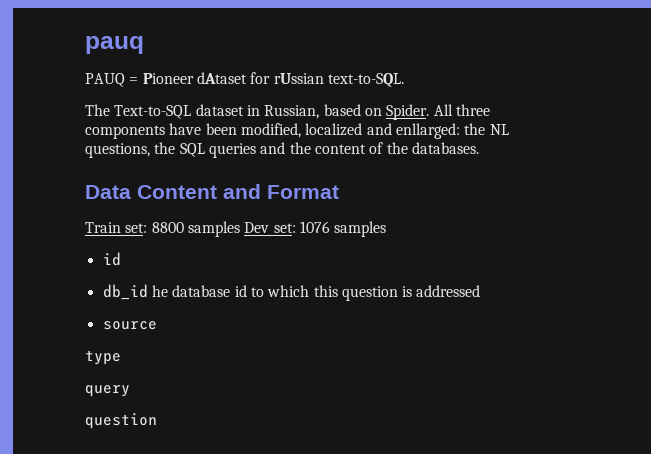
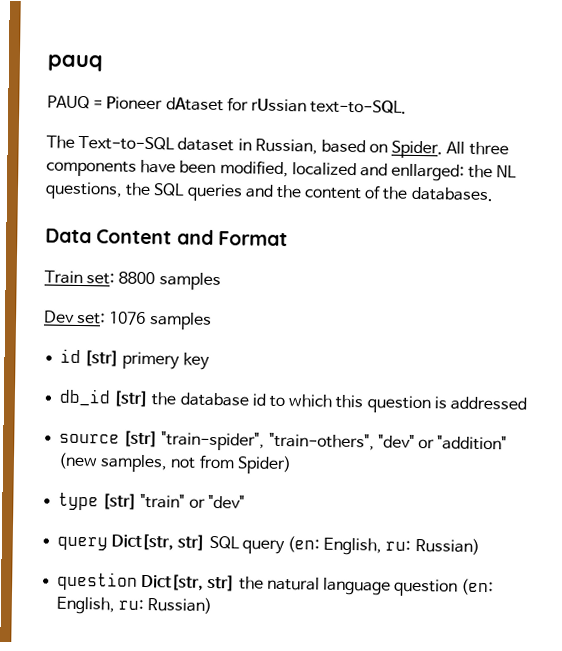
- Train set: 8800 samples Dev set: 1076 samples
- id
+ Train set: 8800 samples
+ Dev set: 1076 samples
+ id [str] primery key
- db_id he database id to which this question is addressed
+ db_id [str] the database id to which this question is addressed
- source
- type
- query
- question
+ source [str] "train-spider", "train-others", "dev" or "addition" (new samples, not from Spider)
+ type [str] "train" or "dev"
+ query Dict[str, str] SQL query (en: English, ru: Russian)
+ question Dict[str, str] the natural language question (en: English, ru: Russian)

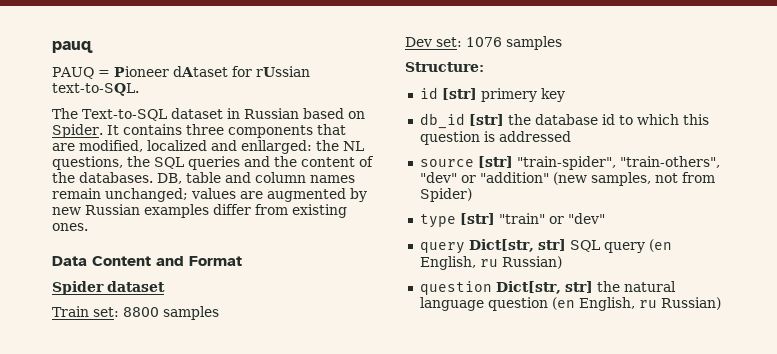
- The Text-to-SQL dataset in Russian, based on Spider.
+ The Text-to-SQL dataset in Russian based on Spider.
- All three components have been modified, localized and enllarged: the NL questions, the SQL queries and the content of the databases.
+ It contains three components that are modified, localized and enllarged: the NL questions, the SQL queries and the content of the databases. DB, table and column names remain unchanged; values are augmented by new Russian examples differ from existing ones.
+ Spider dataset
+ Structure:
- query Dict[str, str] SQL query (en: English, ru: Russian)
+ query Dict[str, str] SQL query (en English, ru Russian)
- question Dict[str, str] the natural language question (en: English, ru: Russian)
+ question Dict[str, str] the natural language question (en English, ru Russian)

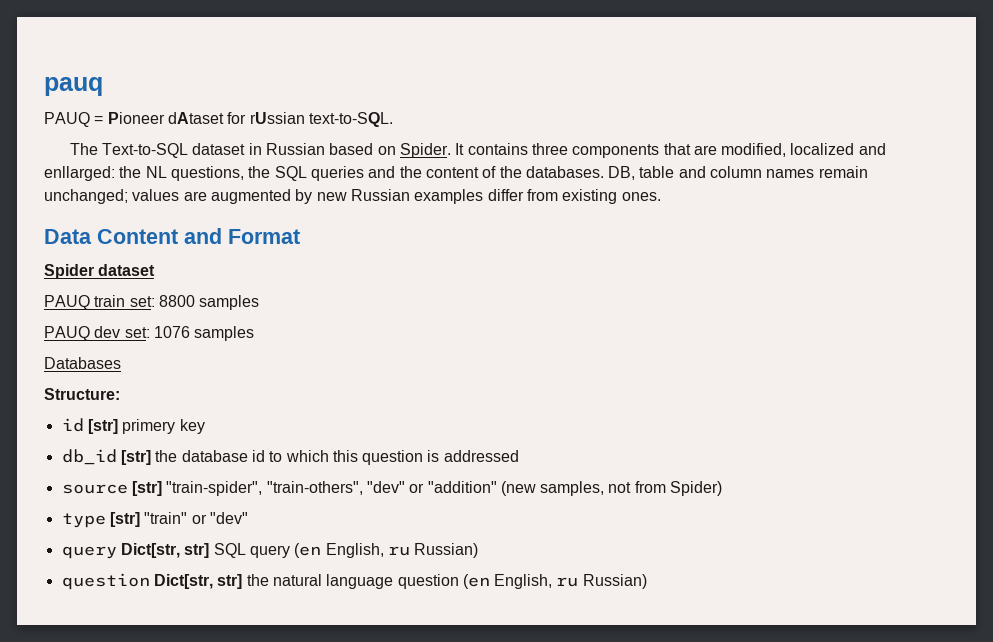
- Train set: 8800 samples
+ PAUQ train set: 8800 samples
- Dev set: 1076 samples
+ PAUQ dev set: 1076 samples
+ Databases

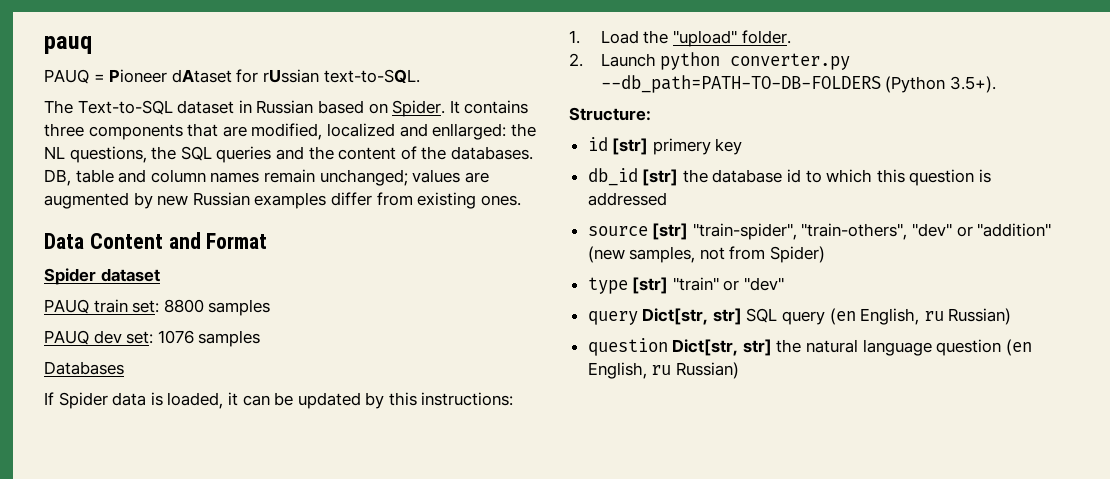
+ If Spider data is loaded, it can be updated by this instructions:
+ 1. Load the "upload" folder.
+ 2. Launch python converter.py --db_path=PATH-TO-DB-FOLDERS (Python 3.5+).

